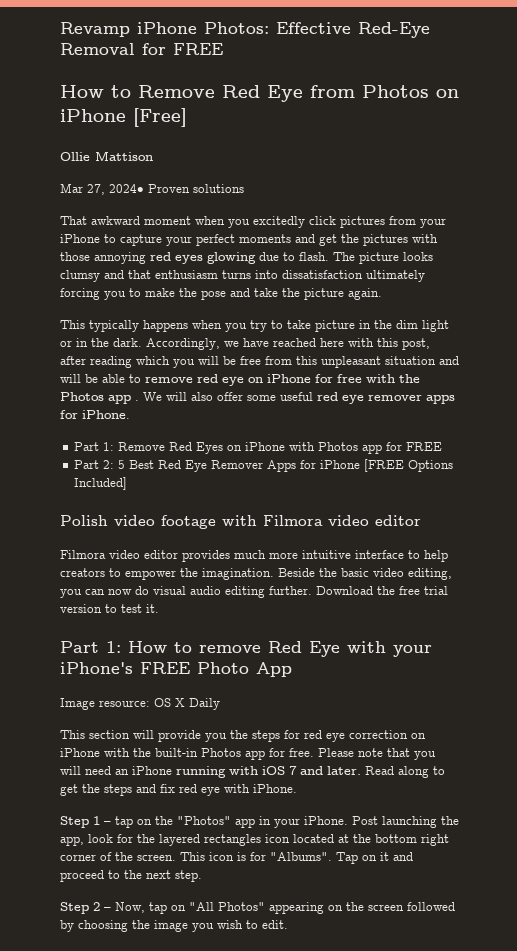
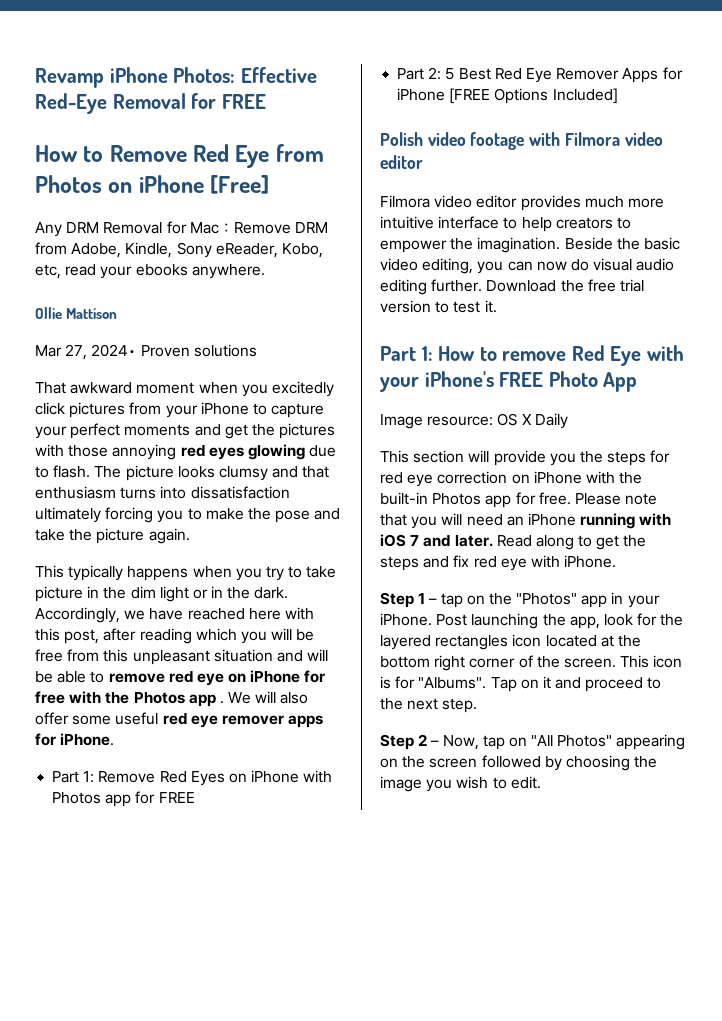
+ Any DRM Removal for Mac：Remove DRM from Adobe, Kindle, Sony eReader, Kobo, etc, read your ebooks anywhere.

